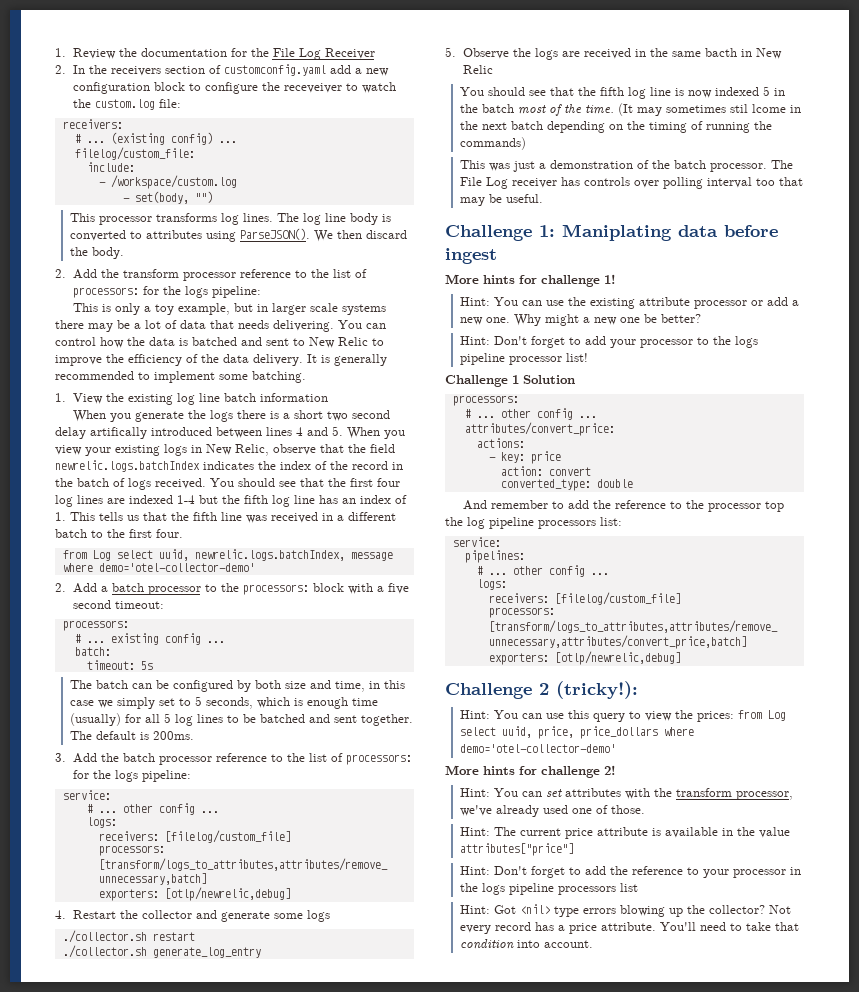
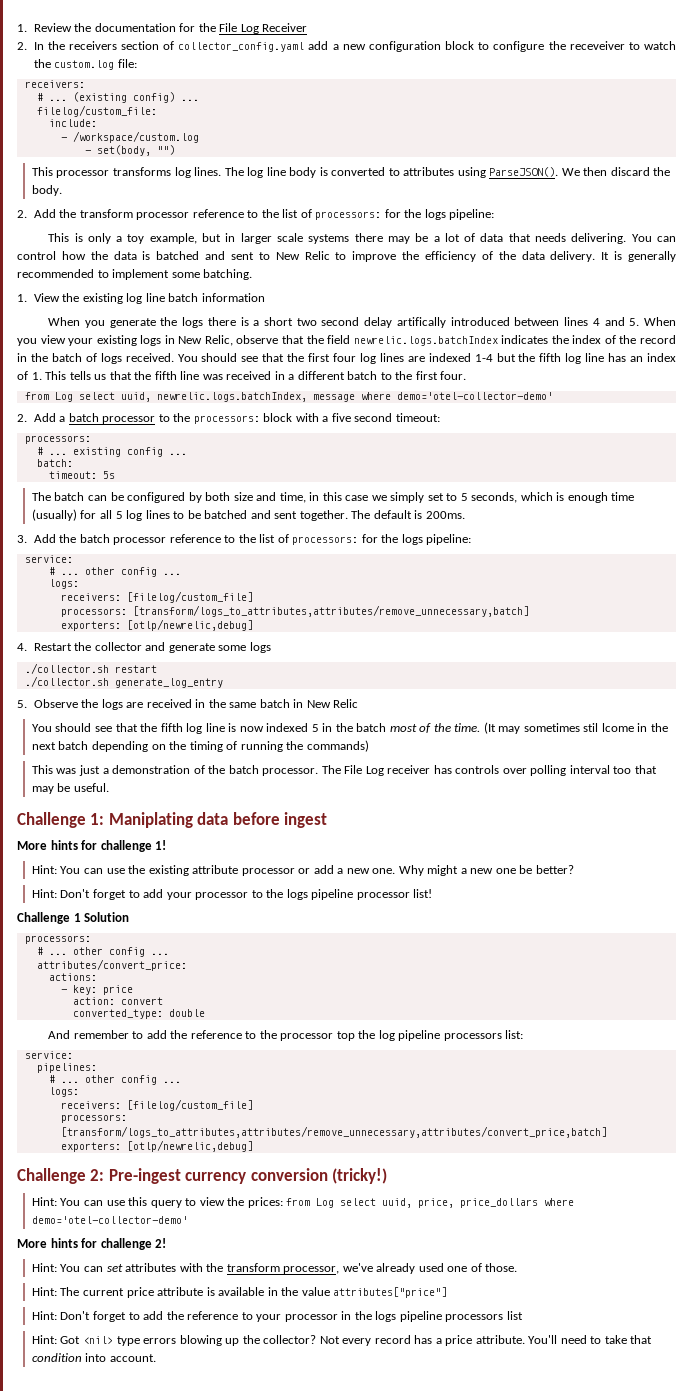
- 2. In the receivers section of customconfig.yaml add a new configuration block to configure the receveiver to watch the custom.log file:
+ 2. In the receivers section of collector_config.yaml add a new configuration block to configure the receveiver to watch the custom.log file:
- 5. Observe the logs are received in the same bacth in New Relic
+ 5. Observe the logs are received in the same batch in New Relic
- Challenge 2 (tricky!):
+ Challenge 2: Pre-ingest currency conversion (tricky!)

